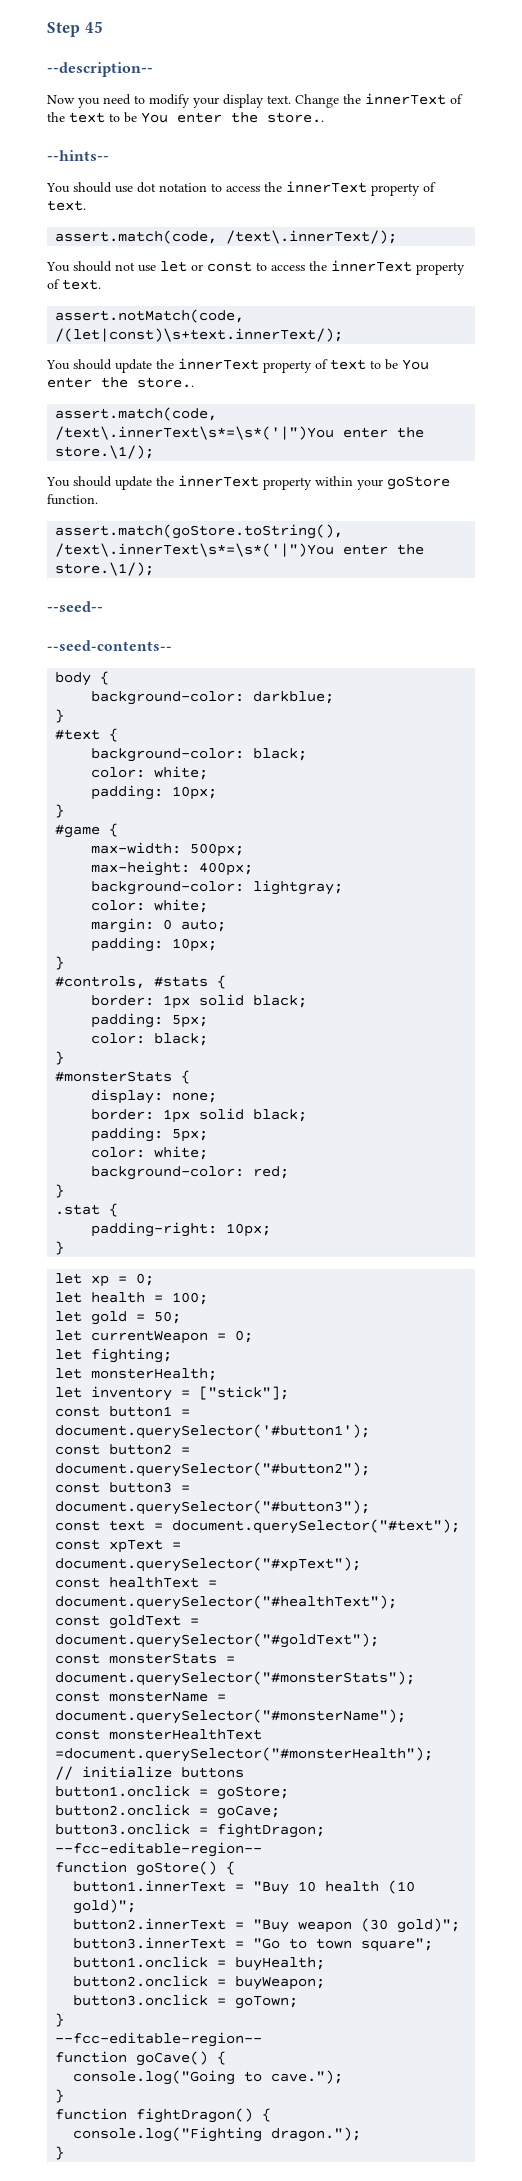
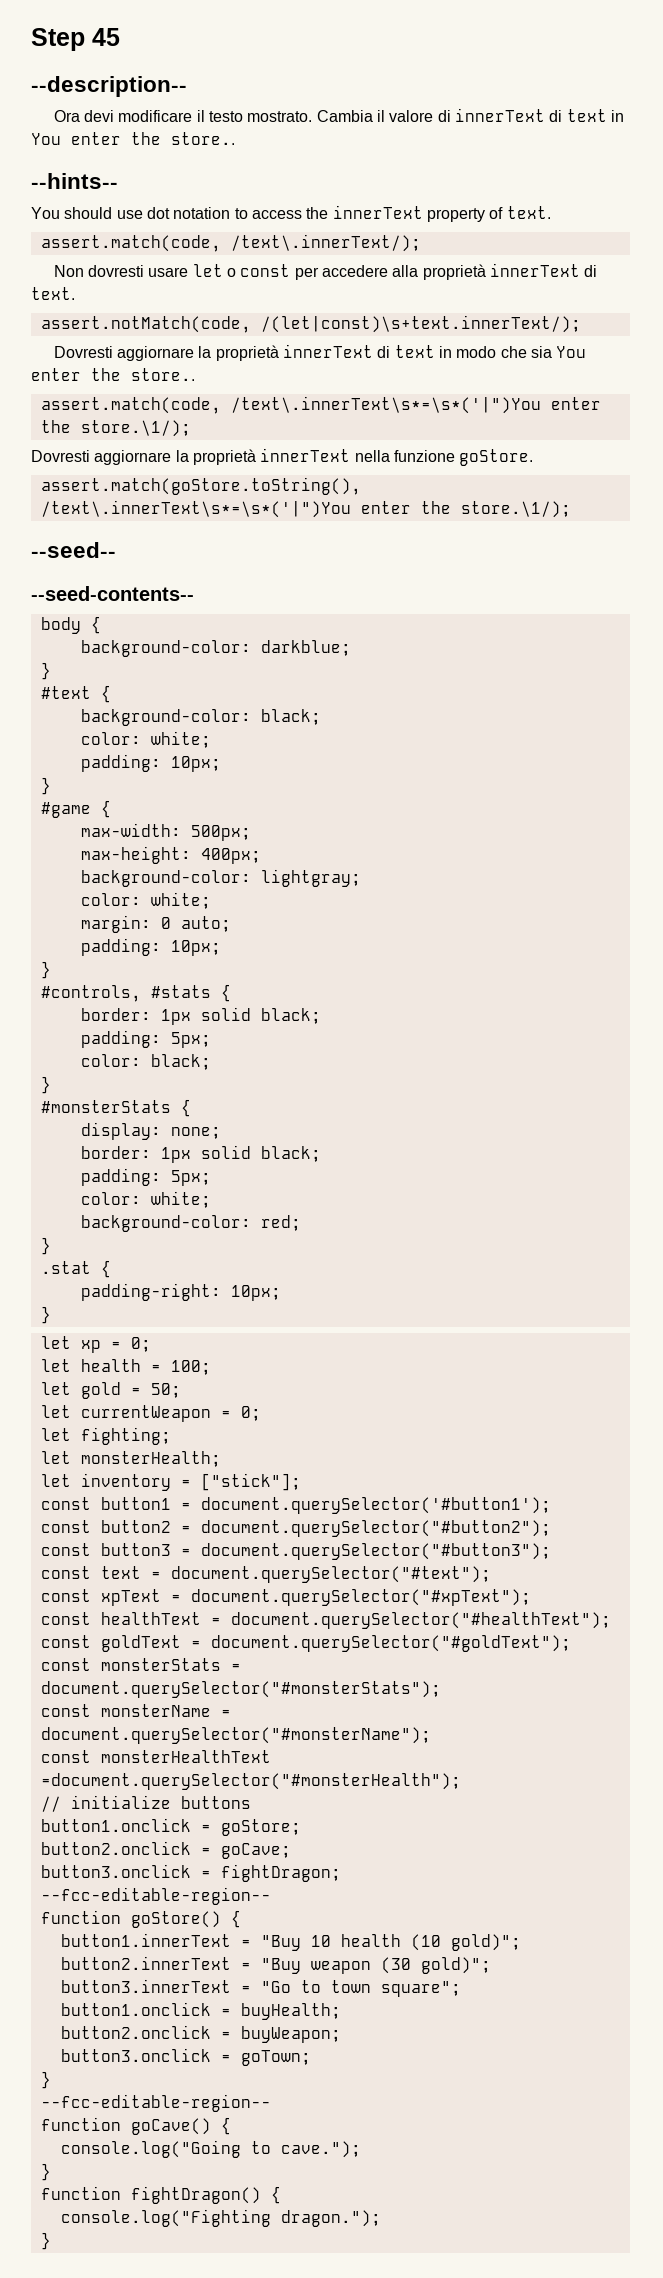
- Now you need to modify your display text. Change the innerText of the text to be You enter the store..
+ Ora devi modificare il testo mostrato. Cambia il valore di innerText di text in You enter the store..
- You should not use let or const to access the innerText property of text.
+ Non dovresti usare let o const per accedere alla proprietà innerText di text.
  assert.notMatch(code, /(let|const)\s+text.innerText/);
- You should update the innerText property of text to be You enter the store..
+ Dovresti aggiornare la proprietà innerText di text in modo che sia You enter the store..
- You should update the innerText property within your goStore function.
+ Dovresti aggiornare la proprietà innerText nella funzione goStore.

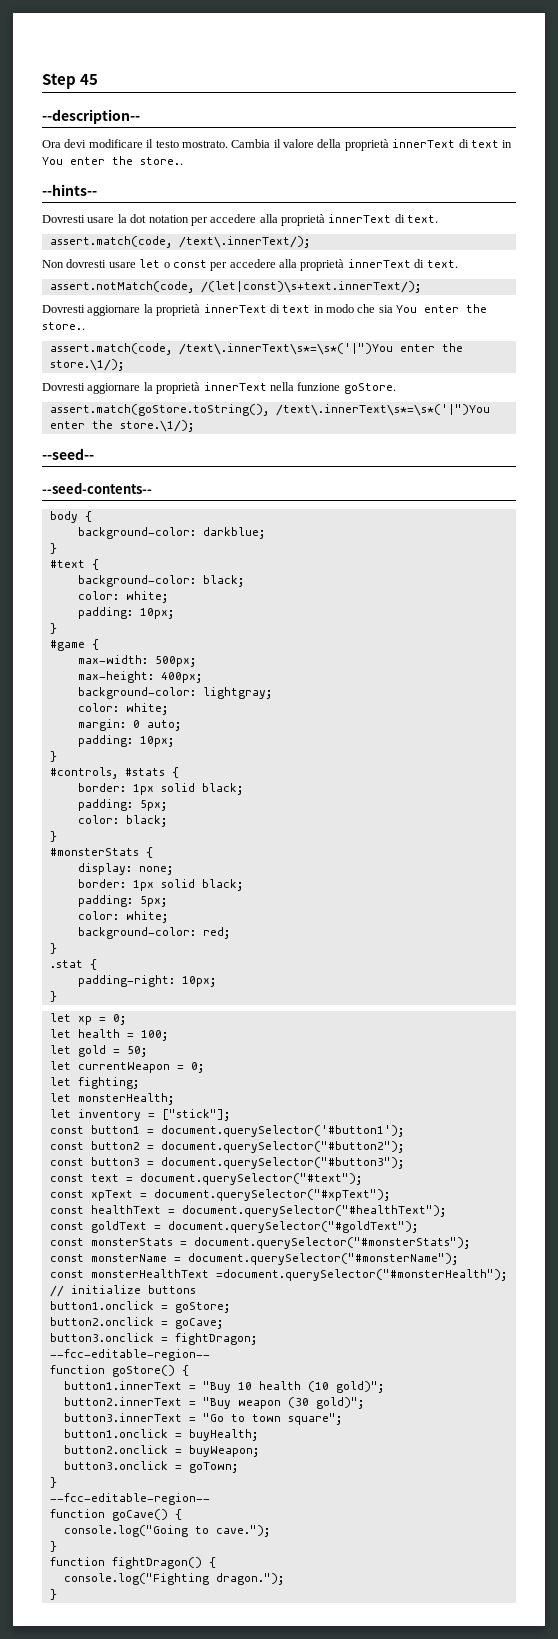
- Cambia il valore di innerText di text in You enter the store..
+ Cambia il valore della proprietà innerText di text in You enter the store..
- You should use dot notation to access the innerText property of text.
+ Dovresti usare la dot notation per accedere alla proprietà innerText di text.

